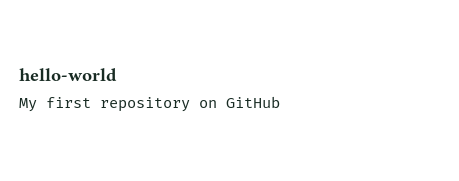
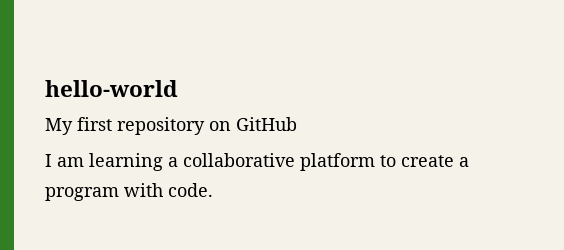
+ I am learning a collaborative platform to create a program with code.

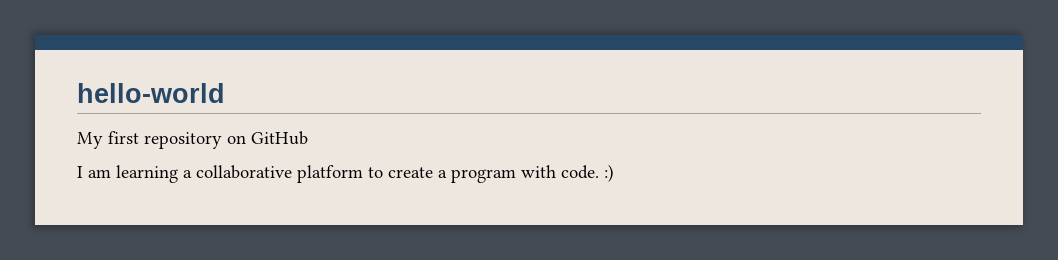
- I am learning a collaborative platform to create a program with code.
+ I am learning a collaborative platform to create a program with code. :)

